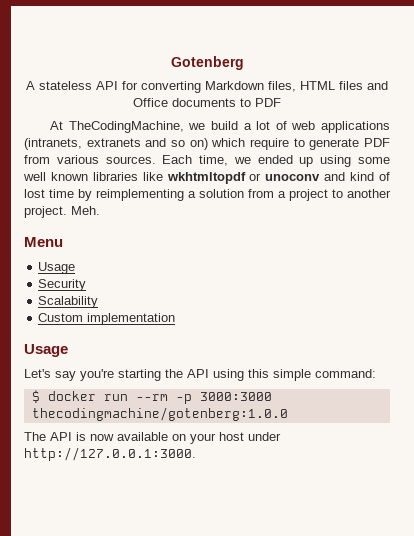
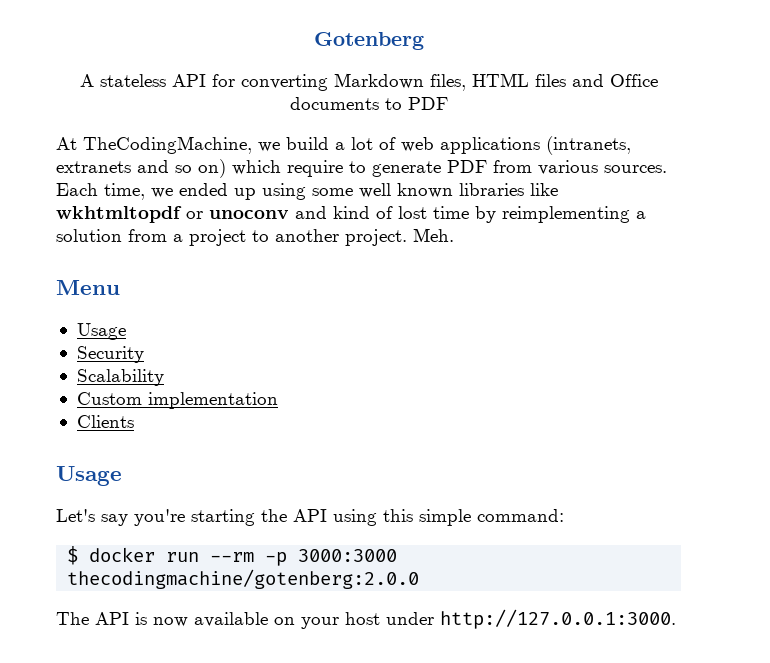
+ Clients
- $ docker run --rm -p 3000:3000 thecodingmachine/gotenberg:1.0.0
+ $ docker run --rm -p 3000:3000 thecodingmachine/gotenberg:2.0.0

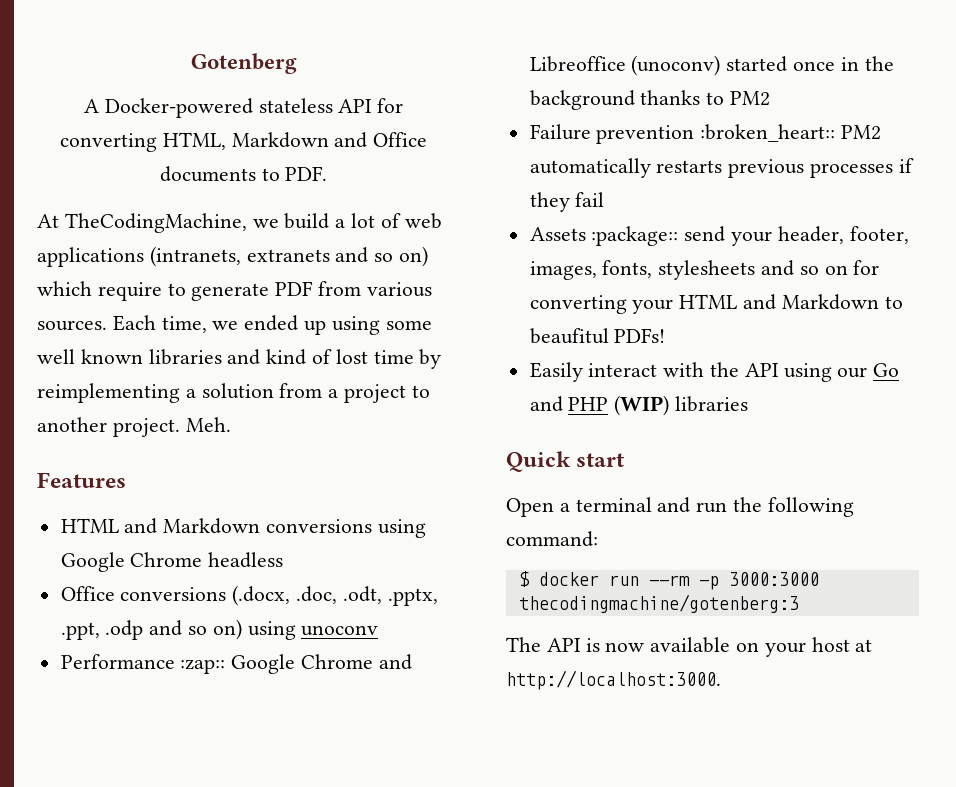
- A stateless API for converting Markdown files, HTML files and Office documents to PDF
+ A Docker-powered stateless API for converting HTML, Markdown and Office documents to PDF.
- Each time, we ended up using some well known libraries like wkhtmltopdf or unoconv and kind of lost time by reimplementing a solution from a project to another project.
+ Each time, we ended up using some well known libraries and kind of lost time by reimplementing a solution from a project to another project.
- Menu
- Usage
- Security
- Scalability
- Custom implementation
- Clients
- Usage
- Let's say you're starting the API using this simple command:
+ Features
+ HTML and Markdown conversions using Google Chrome headless
+ Office conversions (.docx, .doc, .odt, .pptx, .ppt, .odp and so on) using unoconv
+ Performance :zap:: Google Chrome and Libreoffice (unoconv) started once in the background thanks to PM2
+ Failure prevention :broken_heart:: PM2 automatically restarts previous processes if they fail
+ Assets :package:: send your header, footer, images, fonts, stylesheets and so on for converting your HTML and Markdown to beaufitul PDFs!
+ Easily interact with the API using our Go and PHP (WIP) libraries
+ Quick start
+ Open a terminal and run the following command:
- $ docker run --rm -p 3000:3000 thecodingmachine/gotenberg:2.0.0
+ $ docker run --rm -p 3000:3000 thecodingmachine/gotenberg:3
- The API is now available on your host under http://127.0.0.1:3000.
+ The API is now available on your host at http://localhost:3000.

